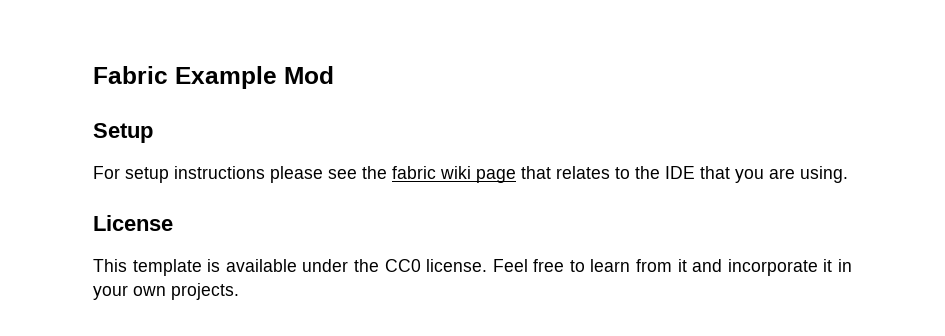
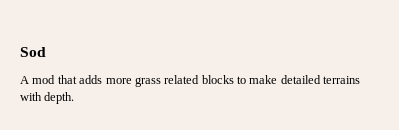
- Fabric Example Mod
- Setup
- For setup instructions please see the fabric wiki page that relates to the IDE that you are using.
- License
- This template is available under the CC0 license. Feel free to learn from it and incorporate it in your own projects.
+ Sod
+ A mod that adds more grass related blocks to make detailed terrains with depth.

